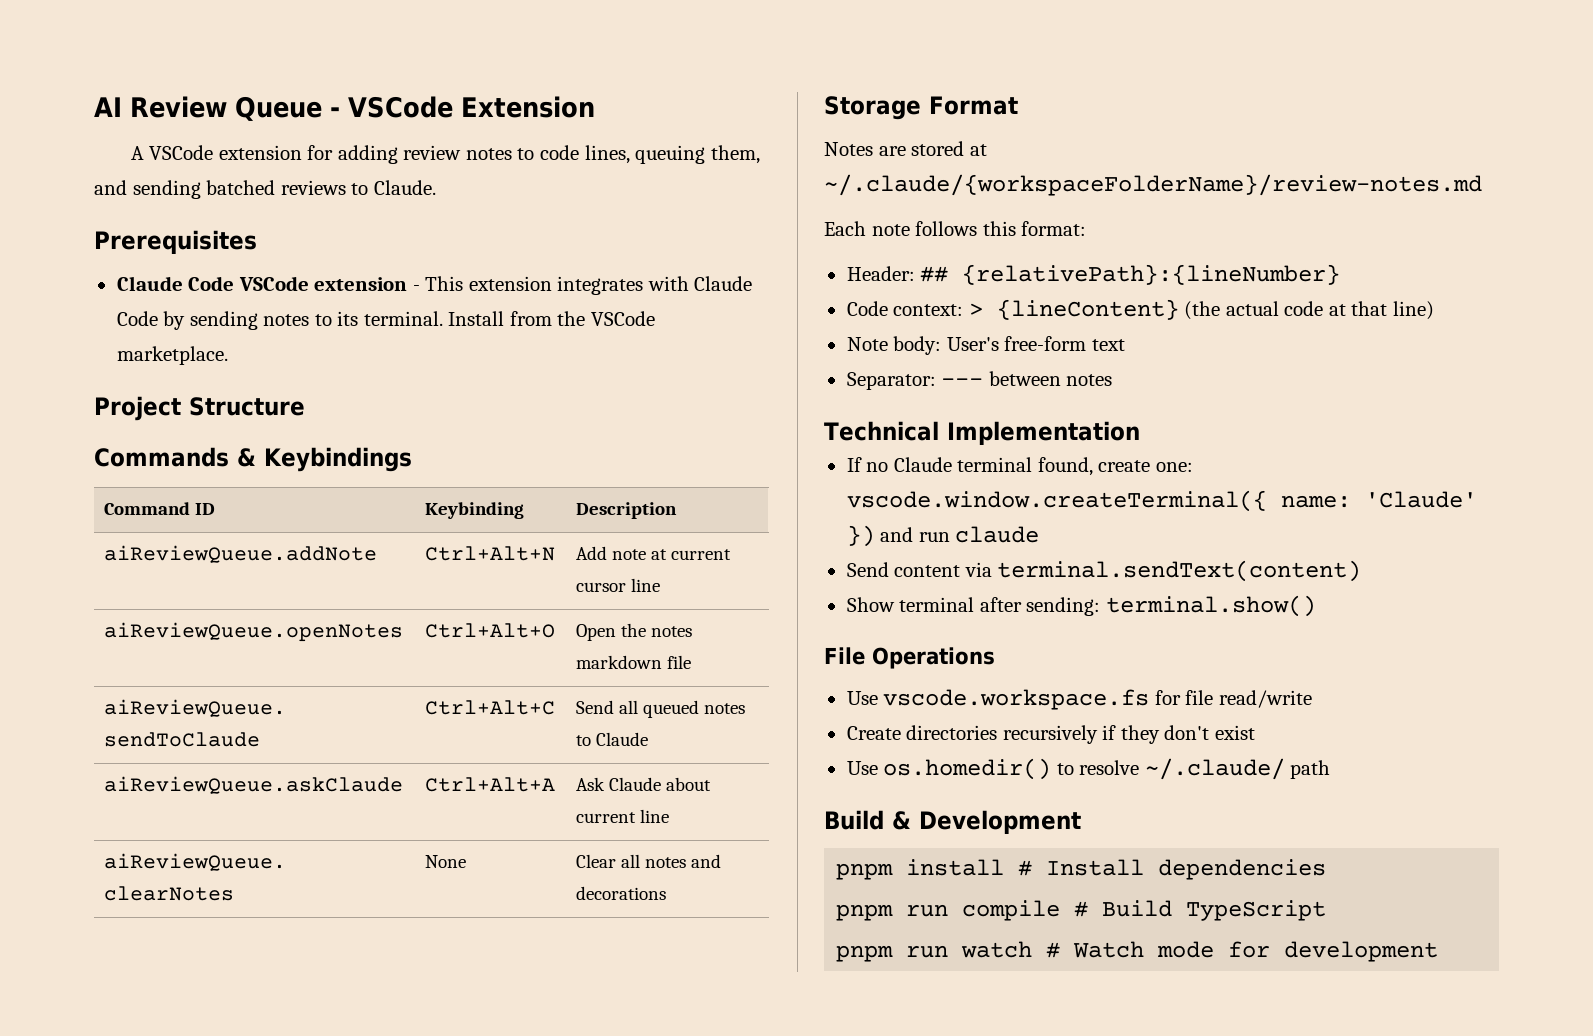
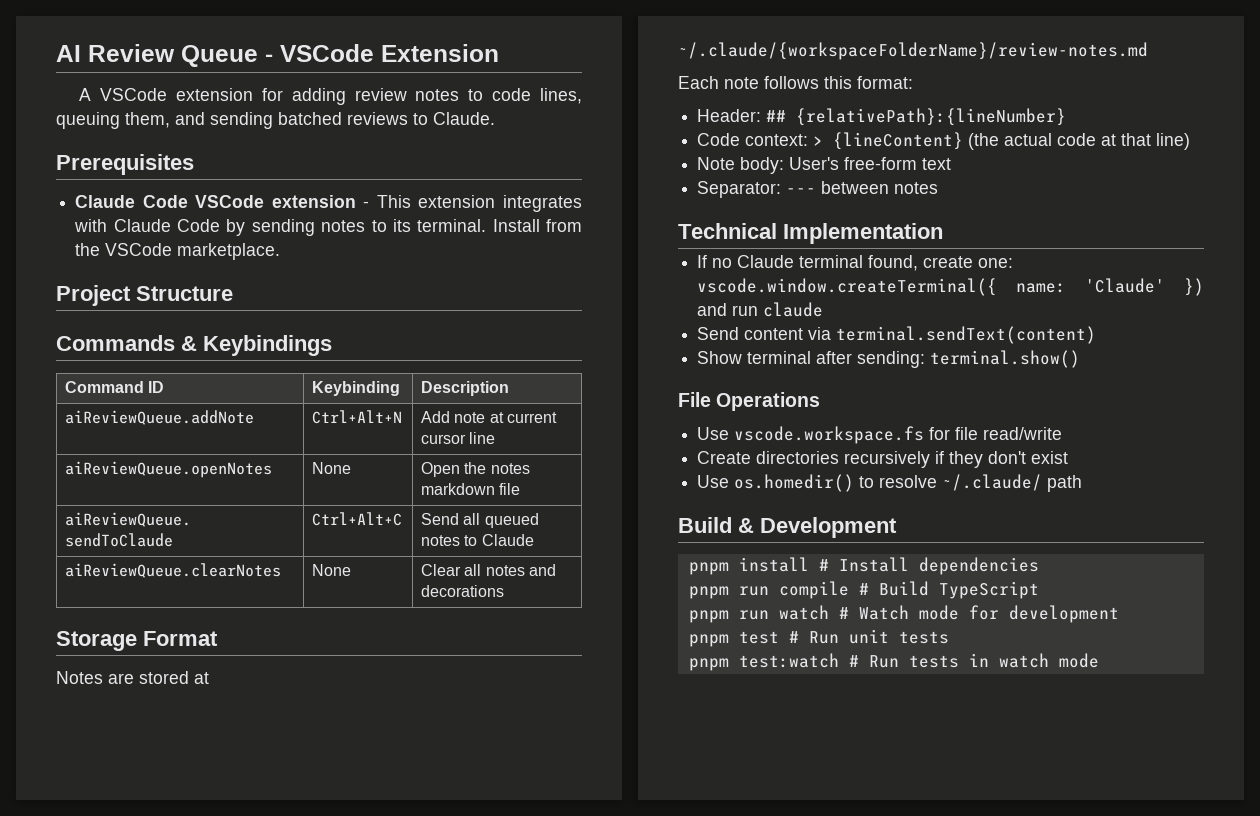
- aiReviewQueue.openNotes | Ctrl+Alt+O | Open the notes markdown file
+ aiReviewQueue.openNotes | None | Open the notes markdown file
- aiReviewQueue.askClaude | Ctrl+Alt+A | Ask Claude about current line
+ pnpm test # Run unit tests
+ pnpm test:watch # Run tests in watch mode

